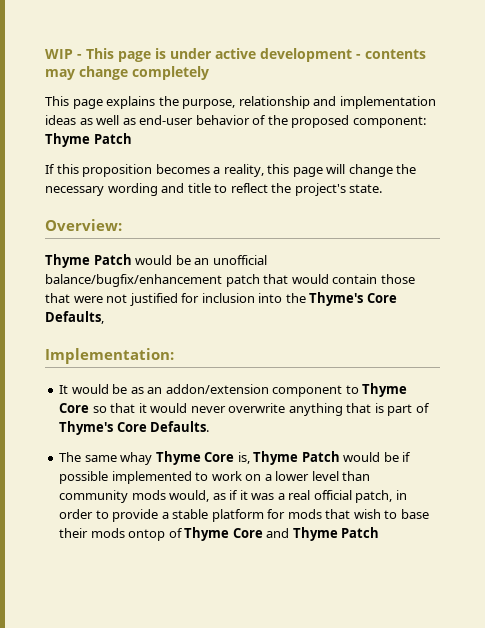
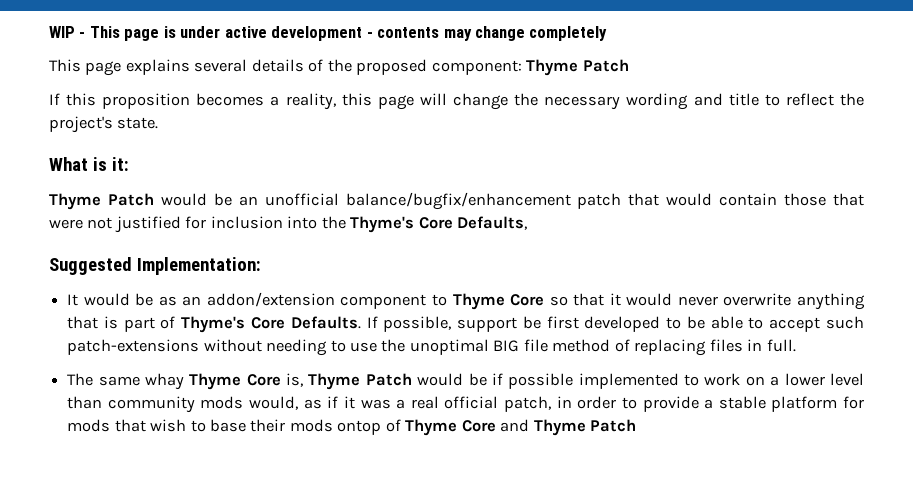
- This page explains the purpose, relationship and implementation ideas as well as end-user behavior of the proposed component: Thyme Patch
+ This page explains several details of the proposed component: Thyme Patch
- Overview:
+ What is it:
- Implementation:
+ Suggested Implementation:
+ If possible, support be first developed to be able to accept such patch-extensions without needing to use the unoptimal BIG file method of replacing files in full.

